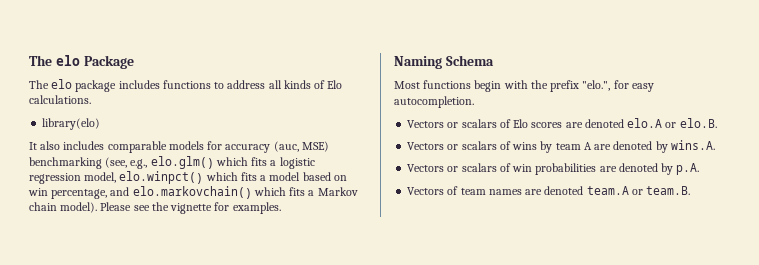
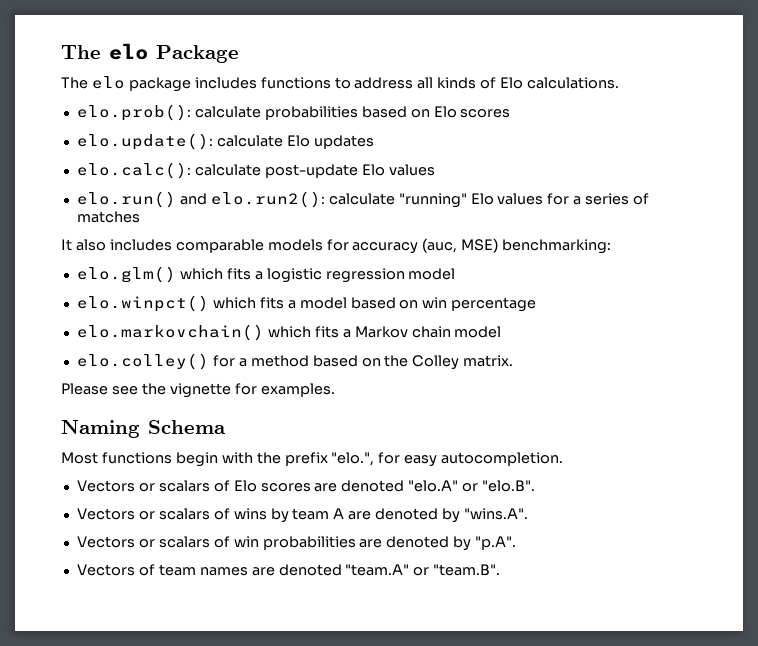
- library(elo)
+ elo.prob(): calculate probabilities based on Elo scores
+ elo.update(): calculate Elo updates
+ elo.calc(): calculate post-update Elo values
+ elo.run() and elo.run2(): calculate "running" Elo values for a series of matches
- It also includes comparable models for accuracy (auc, MSE) benchmarking (see, e.g., elo.glm() which fits a logistic regression model, elo.winpct() which fits a model based on win percentage, and elo.markovchain() which fits a Markov chain model). Please see the vignette for examples.
+ It also includes comparable models for accuracy (auc, MSE) benchmarking:
+ elo.glm() which fits a logistic regression model
+ elo.winpct() which fits a model based on win percentage
+ elo.markovchain() which fits a Markov chain model
+ elo.colley() for a method based on the Colley matrix.
+ Please see the vignette for examples.
- Vectors or scalars of Elo scores are denoted elo.A or elo.B.
+ Vectors or scalars of Elo scores are denoted "elo.A" or "elo.B".
- Vectors or scalars of wins by team A are denoted by wins.A.
+ Vectors or scalars of wins by team A are denoted by "wins.A".
- Vectors or scalars of win probabilities are denoted by p.A.
+ Vectors or scalars of win probabilities are denoted by "p.A".
- Vectors of team names are denoted team.A or team.B.
+ Vectors of team names are denoted "team.A" or "team.B".

